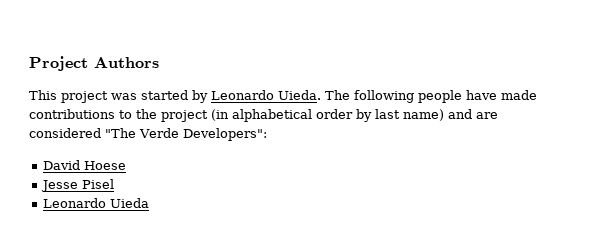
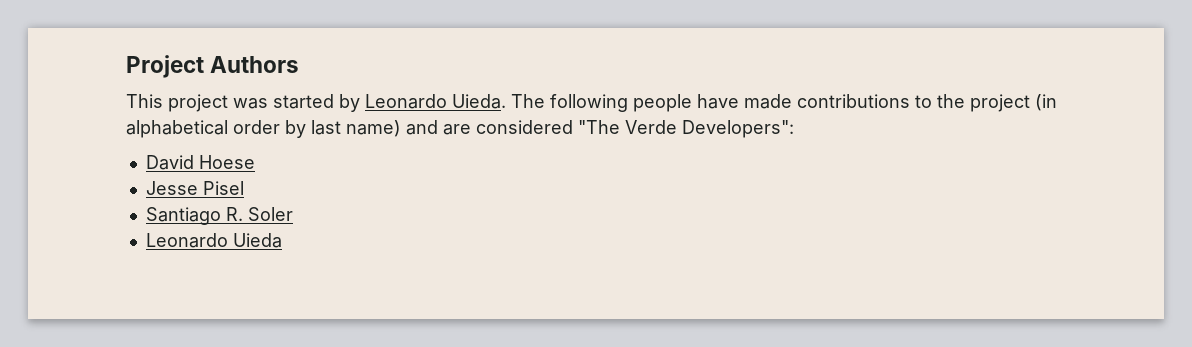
+ Santiago R. Soler

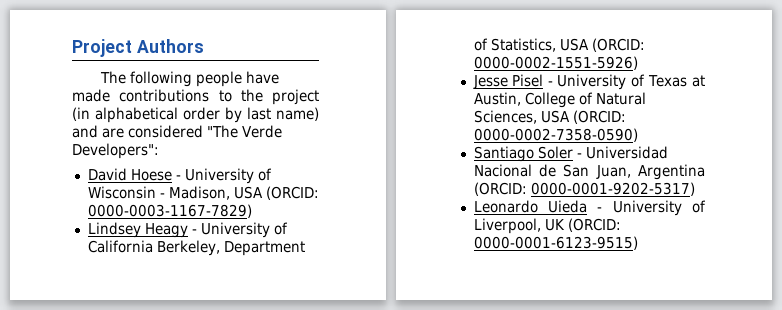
- This project was started by Leonardo Uieda.
- David Hoese
- Jesse Pisel
+ David Hoese - University of Wisconsin - Madison, USA (ORCID: 0000-0003-1167-7829)
+ Lindsey Heagy - University of California Berkeley, Department of Statistics, USA (ORCID: 0000-0002-1551-5926)
+ Jesse Pisel - University of Texas at Austin, College of Natural Sciences, USA (ORCID: 0000-0002-7358-0590)
- Santiago R. Soler
- Leonardo Uieda
+ Santiago Soler - Universidad Nacional de San Juan, Argentina (ORCID: 0000-0001-9202-5317)
+ Leonardo Uieda - University of Liverpool, UK (ORCID: 0000-0001-6123-9515)

